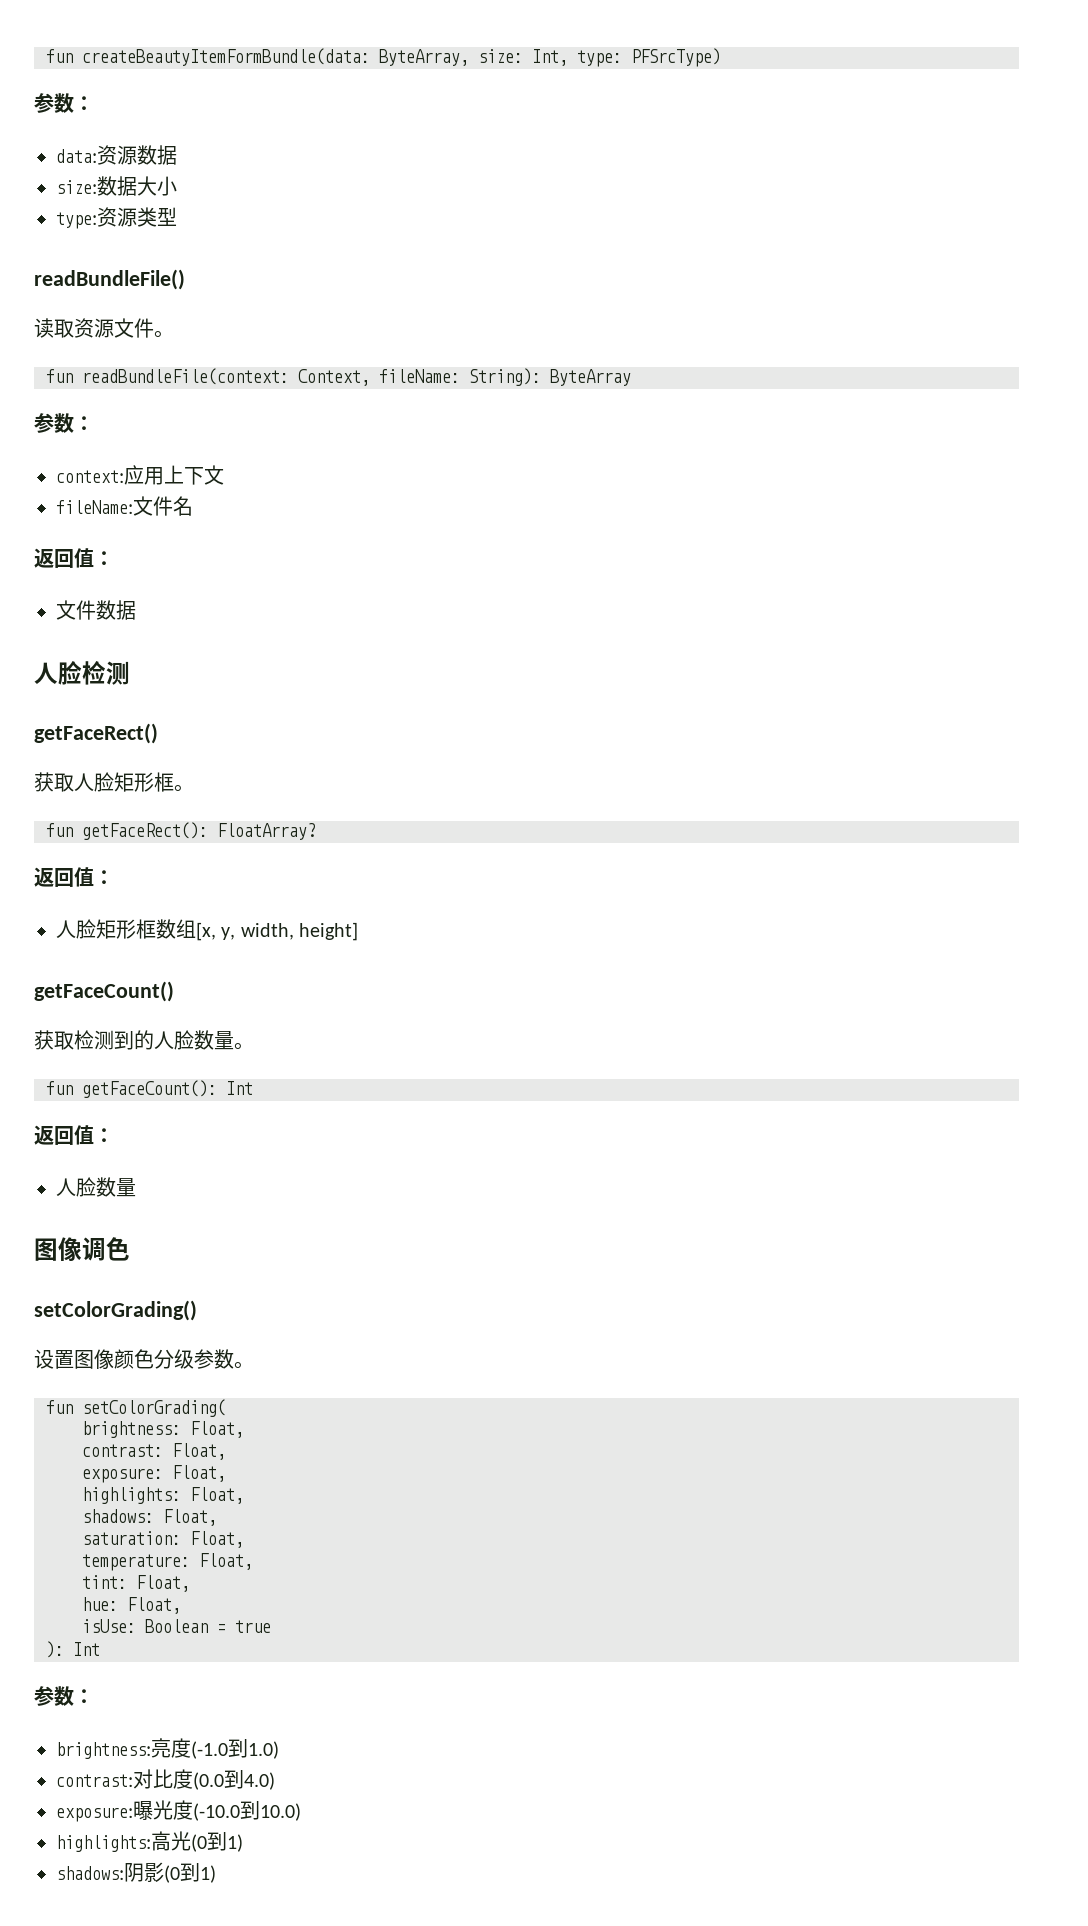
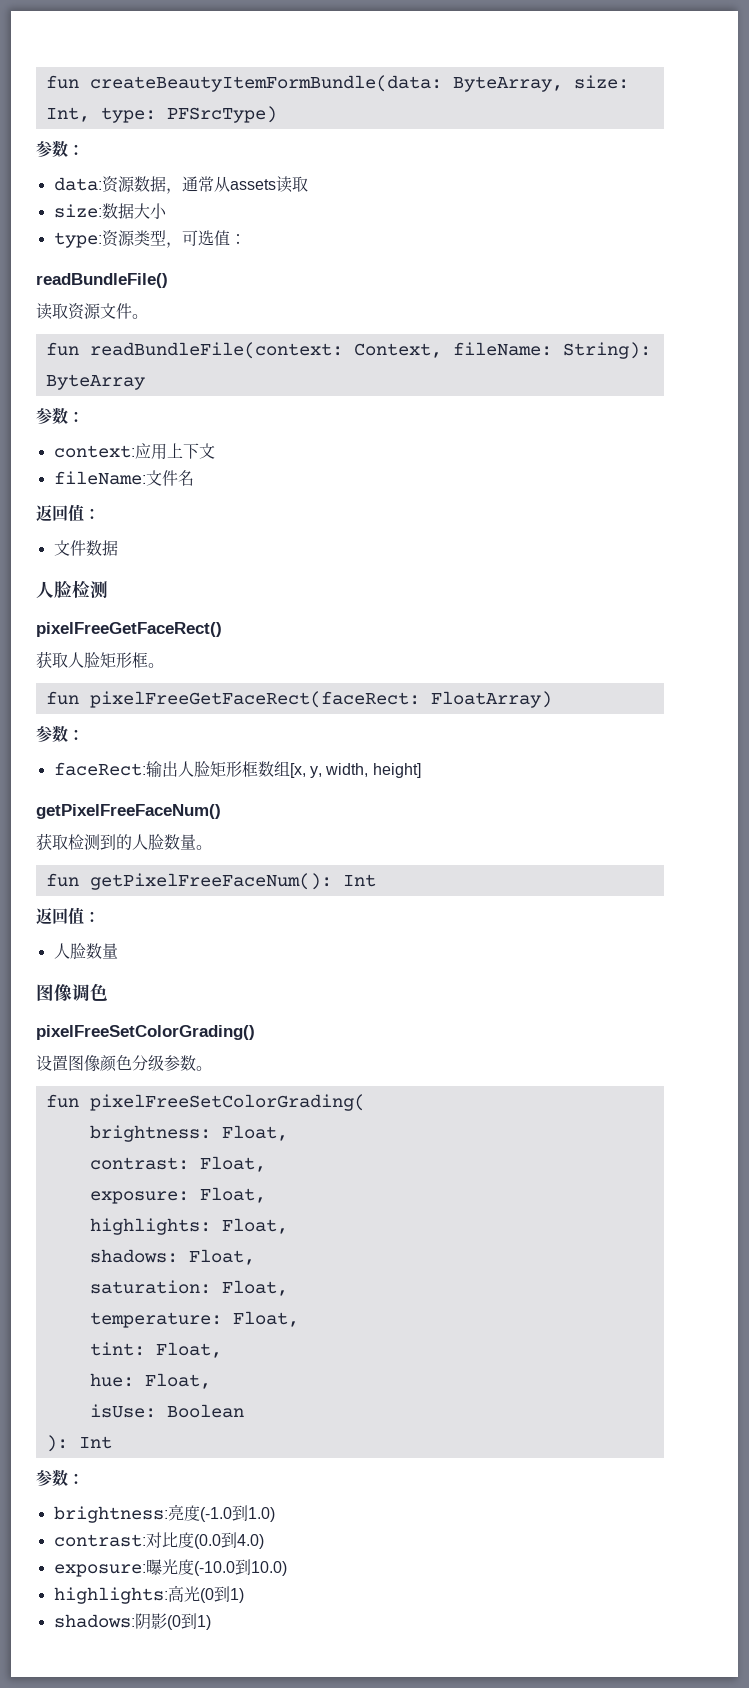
- data:资源数据
+ data:资源数据，通常从assets读取
- type:资源类型
+ type:资源类型，可选值：
- getFaceRect()
+ pixelFreeGetFaceRect()
- fun getFaceRect(): FloatArray?
- 返回值：
- 人脸矩形框数组[x, y, width, height]
+ fun pixelFreeGetFaceRect(faceRect: FloatArray)
+ 参数：
+ faceRect:输出人脸矩形框数组[x, y, width, height]
- getFaceCount()
+ getPixelFreeFaceNum()
- fun getFaceCount(): Int
+ fun getPixelFreeFaceNum(): Int
- setColorGrading()
+ pixelFreeSetColorGrading()
- fun setColorGrading(
+ fun pixelFreeSetColorGrading(
- isUse: Boolean = true
+ isUse: Boolean

